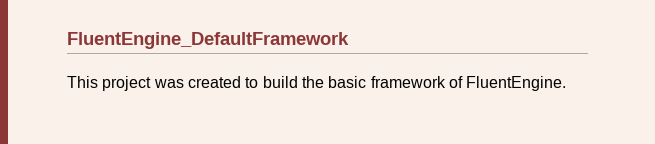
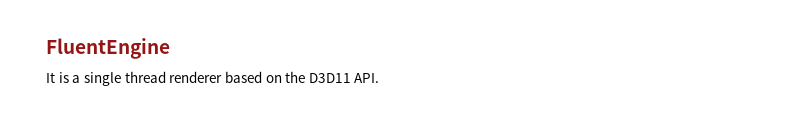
- FluentEngine_DefaultFramework
- This project was created to build the basic framework of FluentEngine.
+ FluentEngine
+ It is a single thread renderer based on the D3D11 API.

